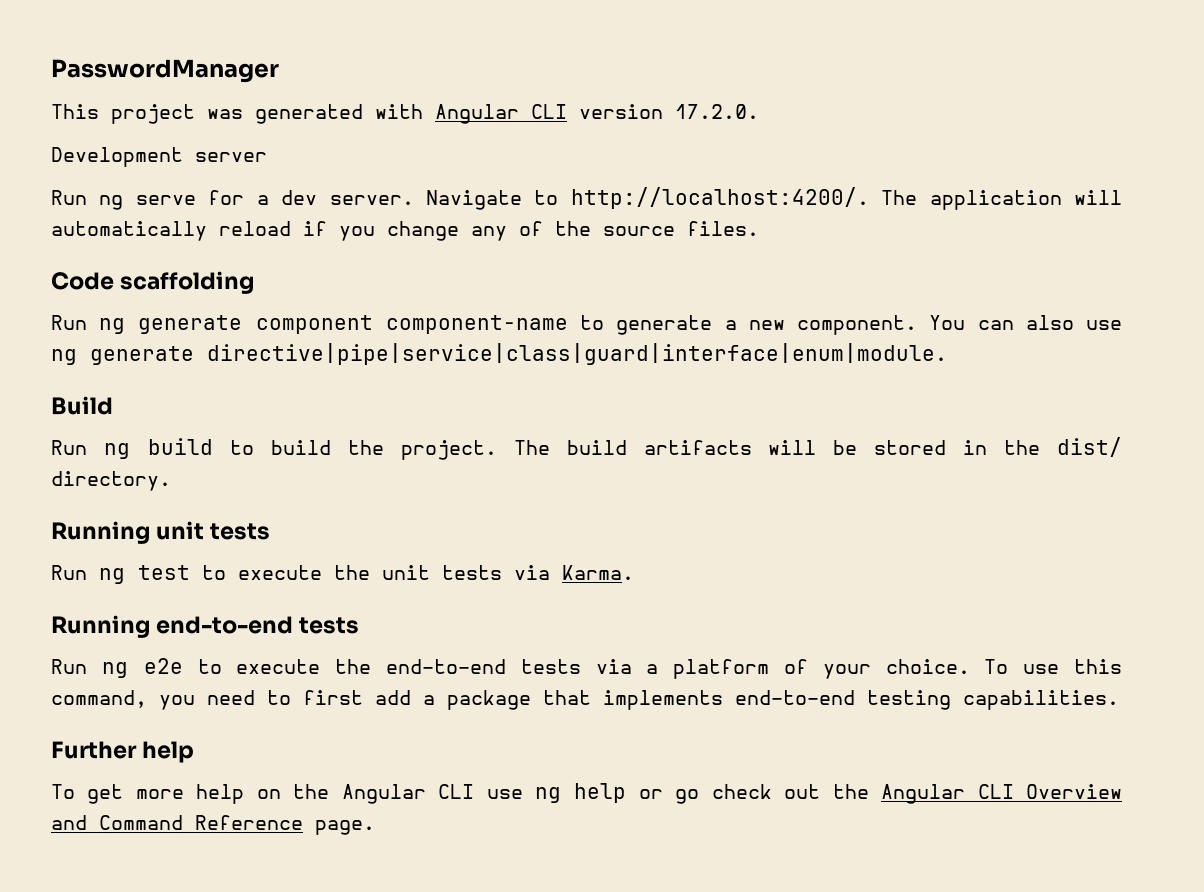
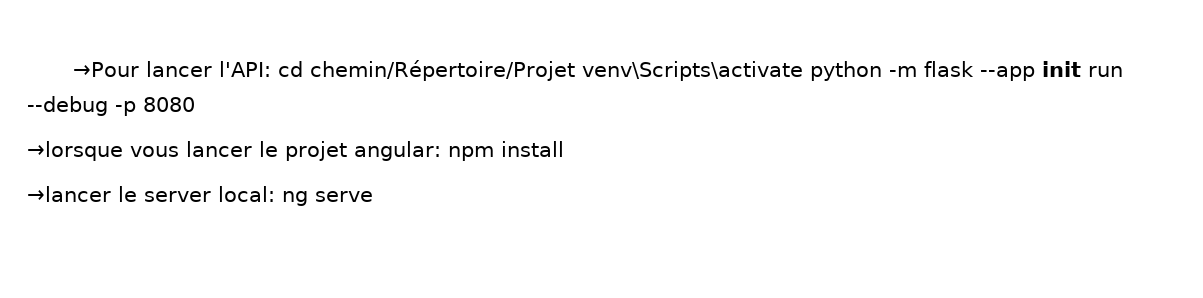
- PasswordManager
- This project was generated with Angular CLI version 17.2.0.
- Development server
- Run ng serve for a dev server. Navigate to http://localhost:4200/. The application will automatically reload if you change any of the source files.
- Code scaffolding
- Run ng generate component component-name to generate a new component. You can also use ng generate directive|pipe|service|class|guard|interface|enum|module.
- Build
- Run ng build to build the project. The build artifacts will be stored in the dist/ directory.
- Running unit tests
- Run ng test to execute the unit tests via Karma.
- Running end-to-end tests
- Run ng e2e to execute the end-to-end tests via a platform of your choice. To use this command, you need to first add a package that implements end-to-end testing capabilities.
- Further help
- To get more help on the Angular CLI use ng help or go check out the Angular CLI Overview and Command Reference page.
+ →Pour lancer l'API: cd chemin/Répertoire/Projet venv\Scripts\activate python -m flask --app init run --debug -p 8080
+ →lorsque vous lancer le projet angular: npm install
+ →lancer le server local: ng serve

